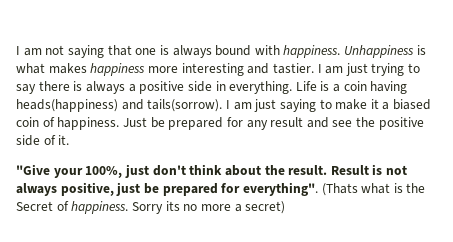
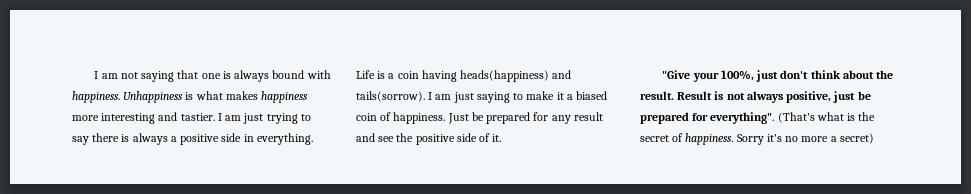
- (Thats what is the Secret of happiness.
+ (That's what is the secret of happiness.
- Sorry its no more a secret)
+ Sorry it's no more a secret)

